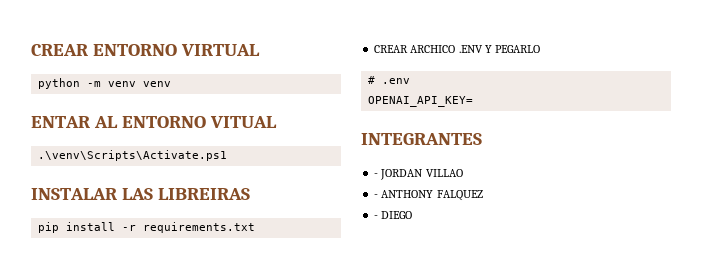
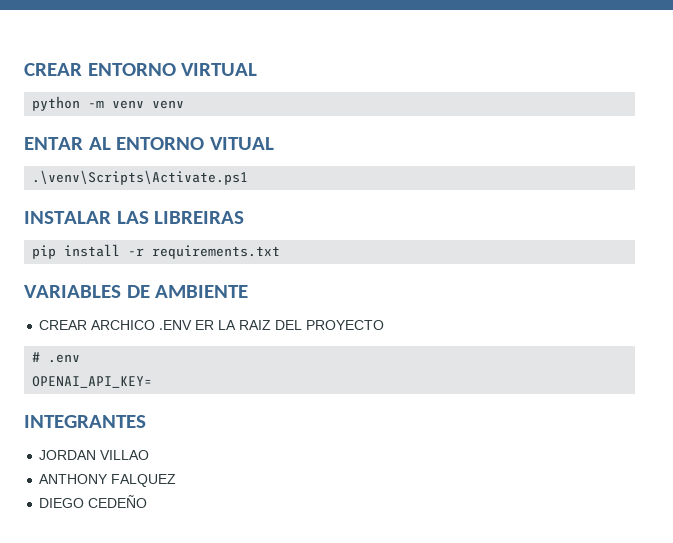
+ VARIABLES DE AMBIENTE
- CREAR ARCHICO .ENV Y PEGARLO
+ CREAR ARCHICO .ENV ER LA RAIZ DEL PROYECTO
- - JORDAN VILLAO
+ JORDAN VILLAO
- - ANTHONY FALQUEZ
+ ANTHONY FALQUEZ
- - DIEGO
+ DIEGO CEDEÑO

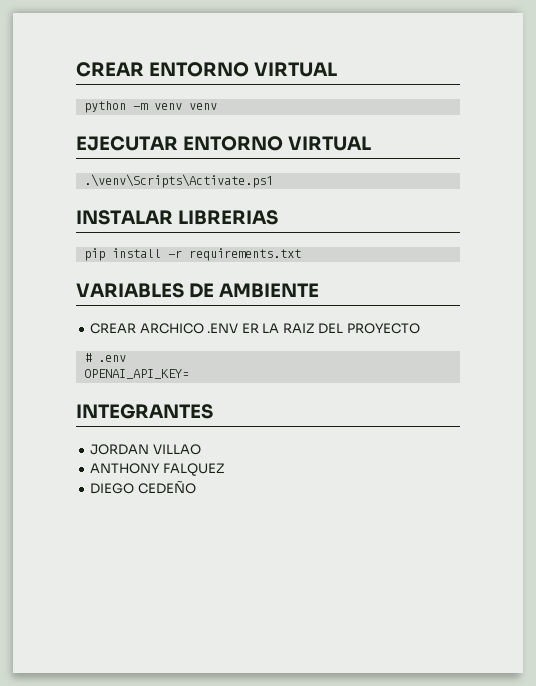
- ENTAR AL ENTORNO VITUAL
+ EJECUTAR ENTORNO VIRTUAL
- INSTALAR LAS LIBREIRAS
+ INSTALAR LIBRERIAS

